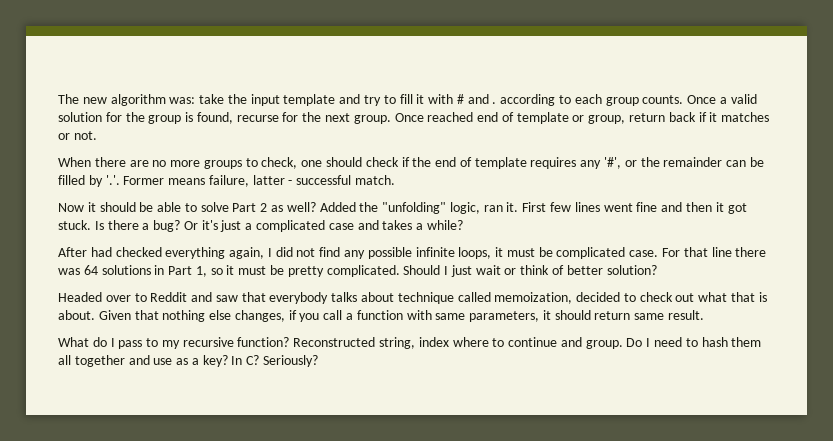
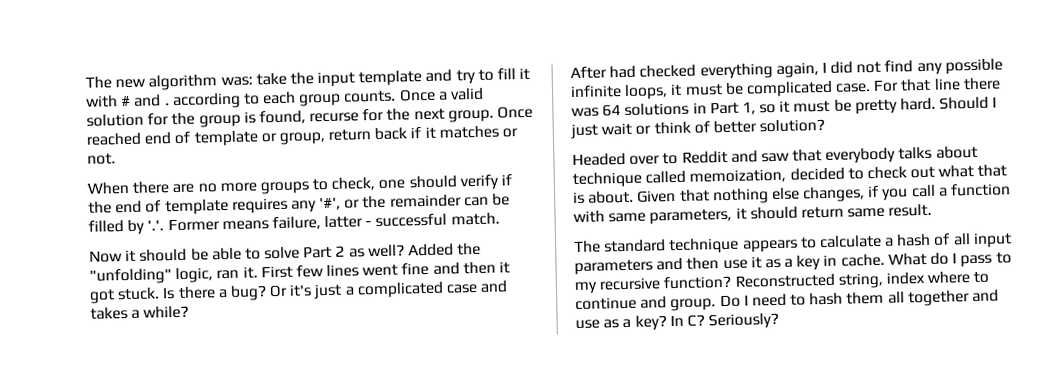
- When there are no more groups to check, one should check if the end of template requires any '#', or the remainder can be filled by '.'. Former means failure, latter - successful match.
+ When there are no more groups to check, one should verify if the end of template requires any '#', or the remainder can be filled by '.'. Former means failure, latter - successful match.
- For that line there was 64 solutions in Part 1, so it must be pretty complicated.
+ For that line there was 64 solutions in Part 1, so it must be pretty hard.
+ The standard technique appears to calculate a hash of all input parameters and then use it as a key in cache.

